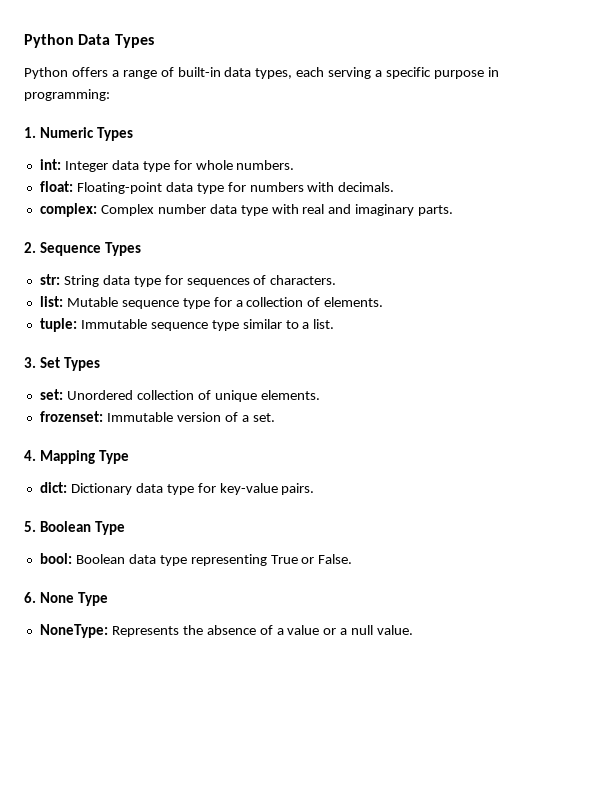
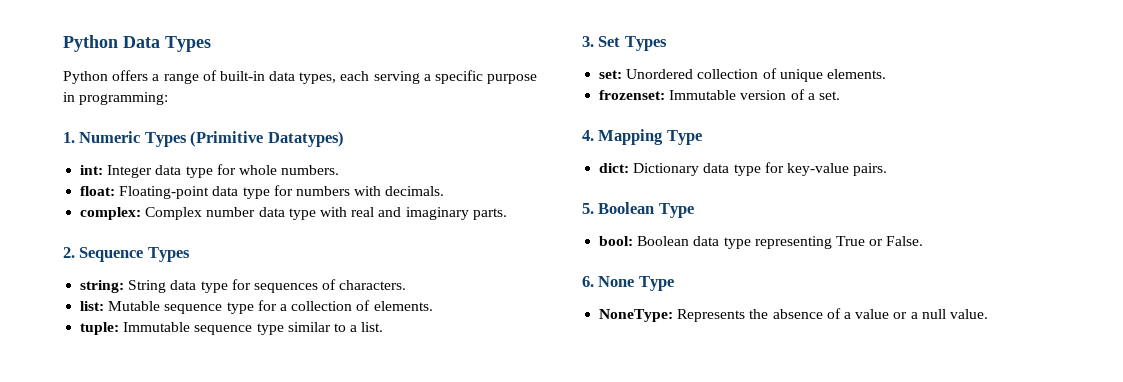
- 1. Numeric Types
+ 1. Numeric Types (Primitive Datatypes)
- str: String data type for sequences of characters.
+ string: String data type for sequences of characters.

